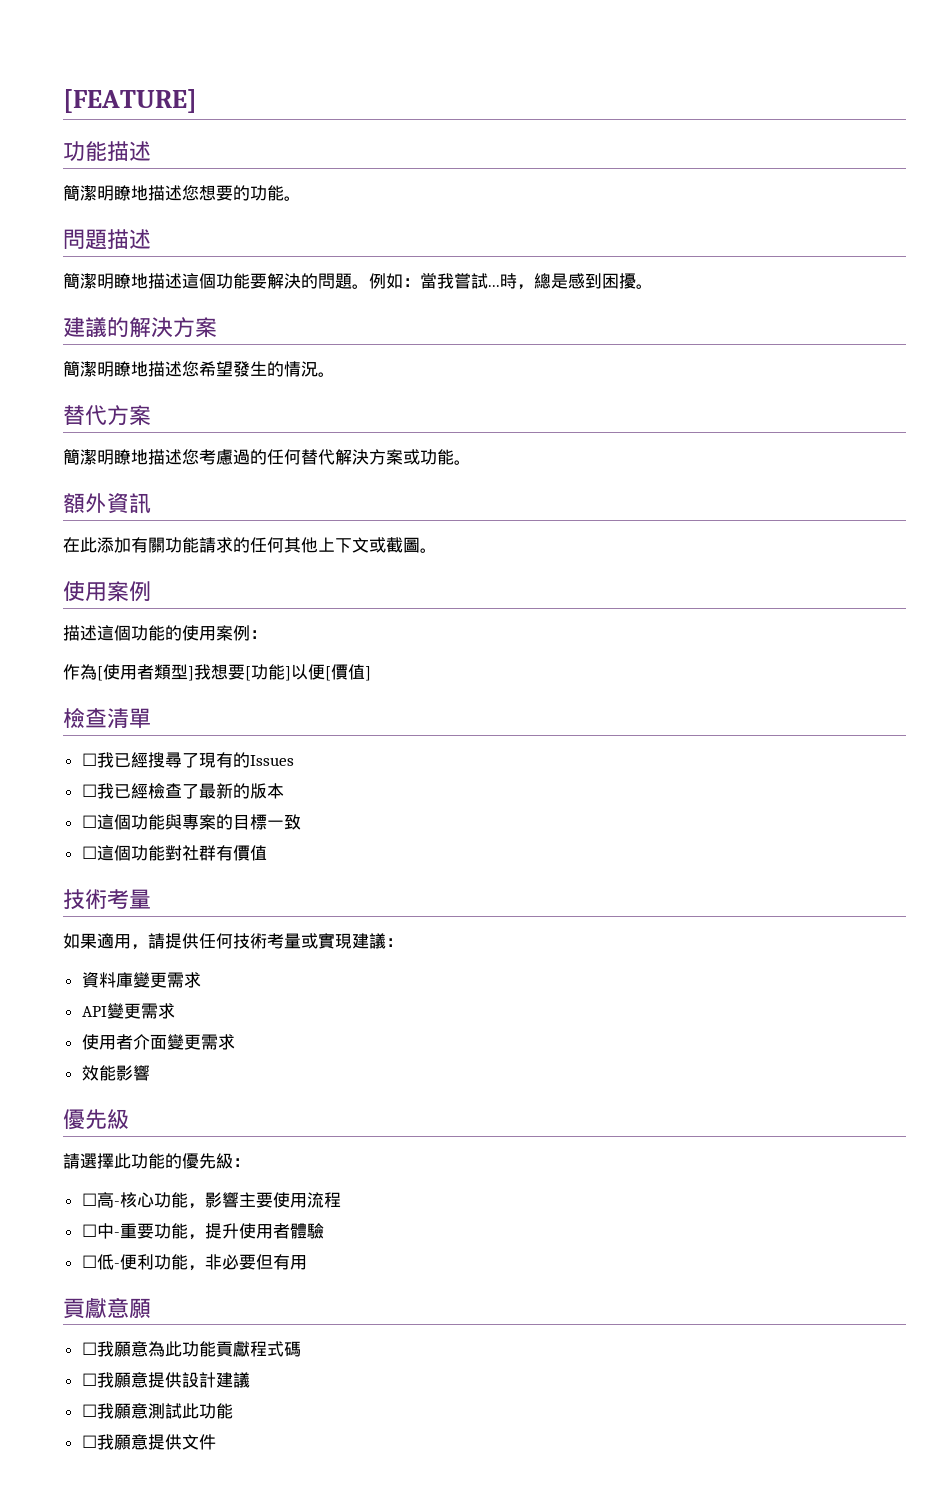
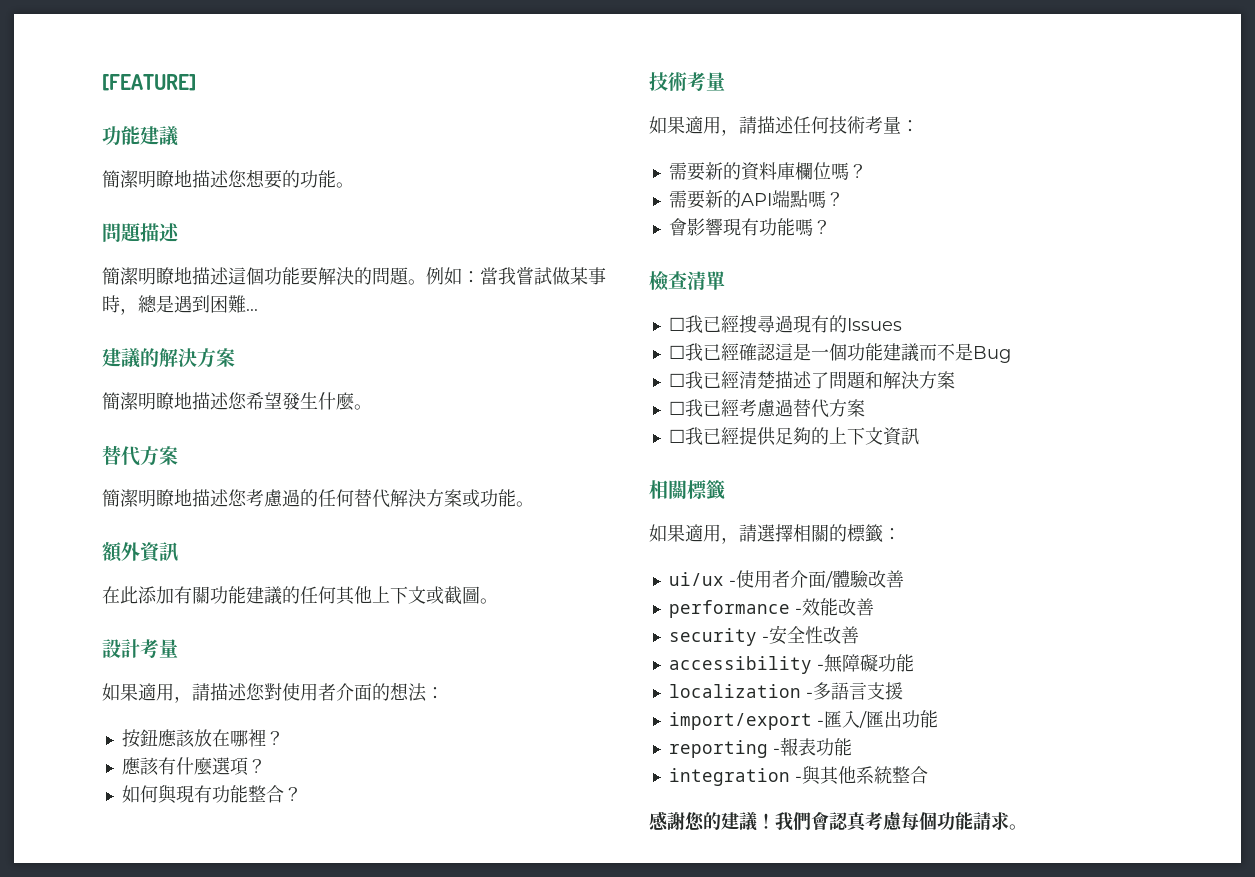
  [FEATURE]
- 功能描述
+ 功能建議
- 例如：當我嘗試...時，總是感到困擾。
+ 例如：當我嘗試做某事時，總是遇到困難...
- 簡潔明瞭地描述您希望發生的情況。
+ 簡潔明瞭地描述您希望發生什麼。
- 在此添加有關功能請求的任何其他上下文或截圖。
- 使用案例
- 描述這個功能的使用案例：
- 作為[使用者類型]我想要[功能]以便[價值]
+ 在此添加有關功能建議的任何其他上下文或截圖。
+ 設計考量
+ 如果適用，請描述您對使用者介面的想法：
+ 按鈕應該放在哪裡？
+ 應該有什麼選項？
+ 如何與現有功能整合？
+ 技術考量
+ 如果適用，請描述任何技術考量：
+ 需要新的資料庫欄位嗎？
+ 需要新的API端點嗎？
+ 會影響現有功能嗎？
- ☐我已經搜尋了現有的Issues
+ ☐我已經搜尋過現有的Issues
- ☐我已經檢查了最新的版本
- ☐這個功能與專案的目標一致
- ☐這個功能對社群有價值
- 技術考量
- 如果適用，請提供任何技術考量或實現建議：
- 資料庫變更需求
- API變更需求
- 使用者介面變更需求
- 效能影響
- 優先級
- 請選擇此功能的優先級：
- ☐高-核心功能，影響主要使用流程
- ☐中-重要功能，提升使用者體驗
- ☐低-便利功能，非必要但有用
- 貢獻意願
- ☐我願意為此功能貢獻程式碼
- ☐我願意提供設計建議
- ☐我願意測試此功能
- ☐我願意提供文件
+ ☐我已經確認這是一個功能建議而不是Bug
+ ☐我已經清楚描述了問題和解決方案
+ ☐我已經考慮過替代方案
+ ☐我已經提供足夠的上下文資訊
+ 相關標籤
+ 如果適用，請選擇相關的標籤：
+ ui/ux -使用者介面/體驗改善
+ performance -效能改善
+ security -安全性改善
+ accessibility -無障礙功能
+ localization -多語言支援
+ import/export -匯入/匯出功能
+ reporting -報表功能
+ integration -與其他系統整合
+ 感謝您的建議！我們會認真考慮每個功能請求。

